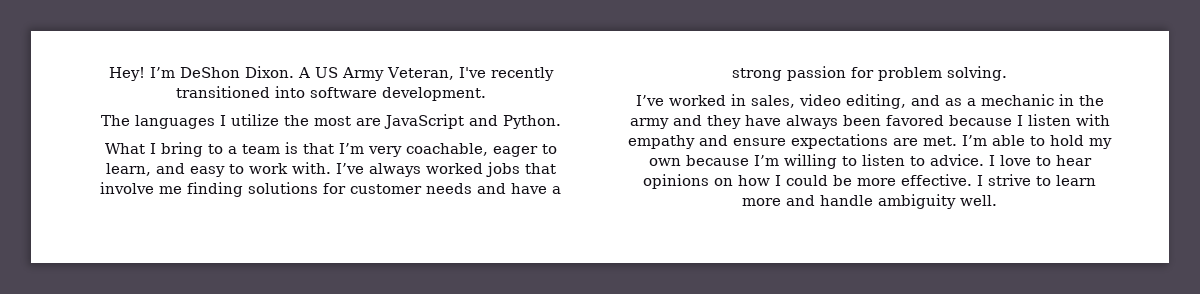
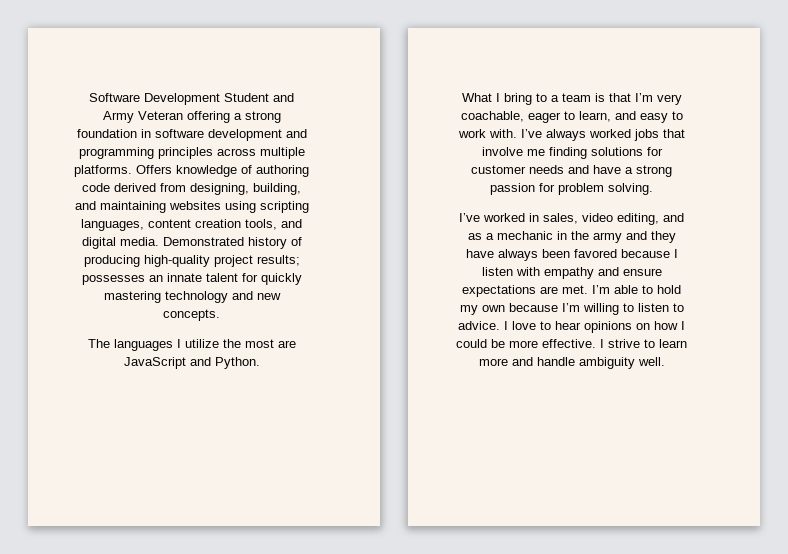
- Hey! I’m DeShon Dixon. A US Army Veteran, I've recently transitioned into software development.
+ Software Development Student and Army Veteran offering a strong foundation in software development and programming principles across multiple platforms. Offers knowledge of authoring code derived from designing, building, and maintaining websites using scripting languages, content creation tools, and digital media. Demonstrated history of producing high-quality project results; possesses an innate talent for quickly mastering technology and new concepts.

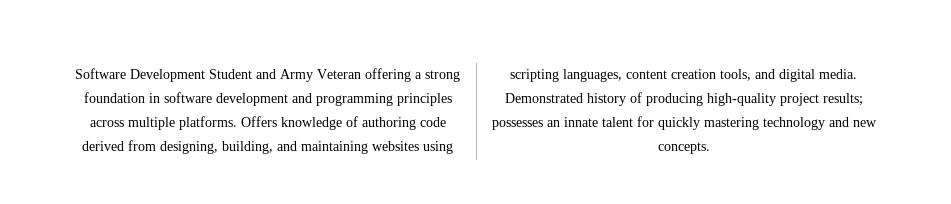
- The languages I utilize the most are JavaScript and Python.
- What I bring to a team is that I’m very coachable, eager to learn, and easy to work with. I’ve always worked jobs that involve me finding solutions for customer needs and have a strong passion for problem solving.
- I’ve worked in sales, video editing, and as a mechanic in the army and they have always been favored because I listen with empathy and ensure expectations are met. I’m able to hold my own because I’m willing to listen to advice. I love to hear opinions on how I could be more effective. I strive to learn more and handle ambiguity well.

